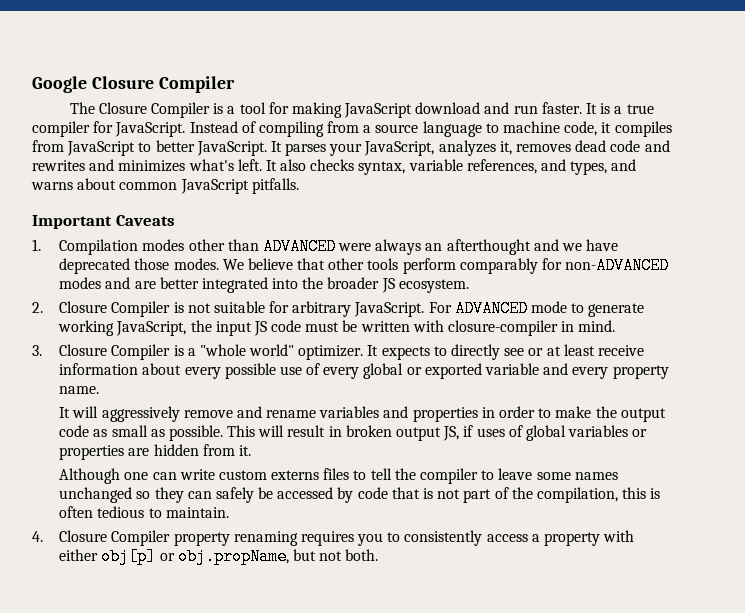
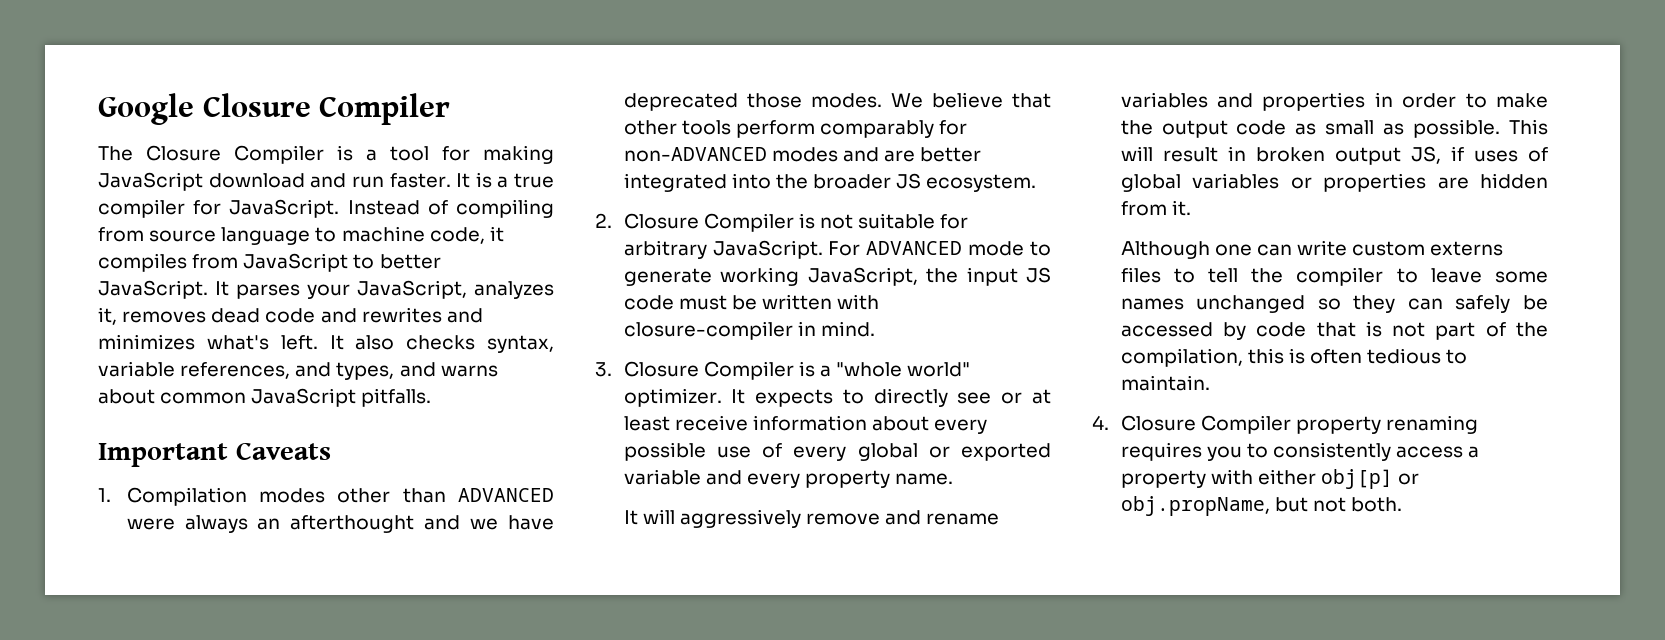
- Instead of compiling from a source language to machine code, it compiles from JavaScript to better JavaScript.
+ Instead of compiling from source language to machine code, it compiles from JavaScript to better JavaScript.

